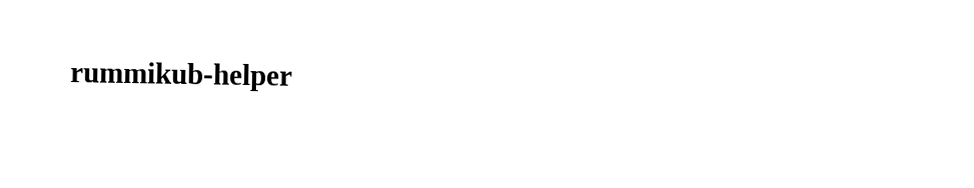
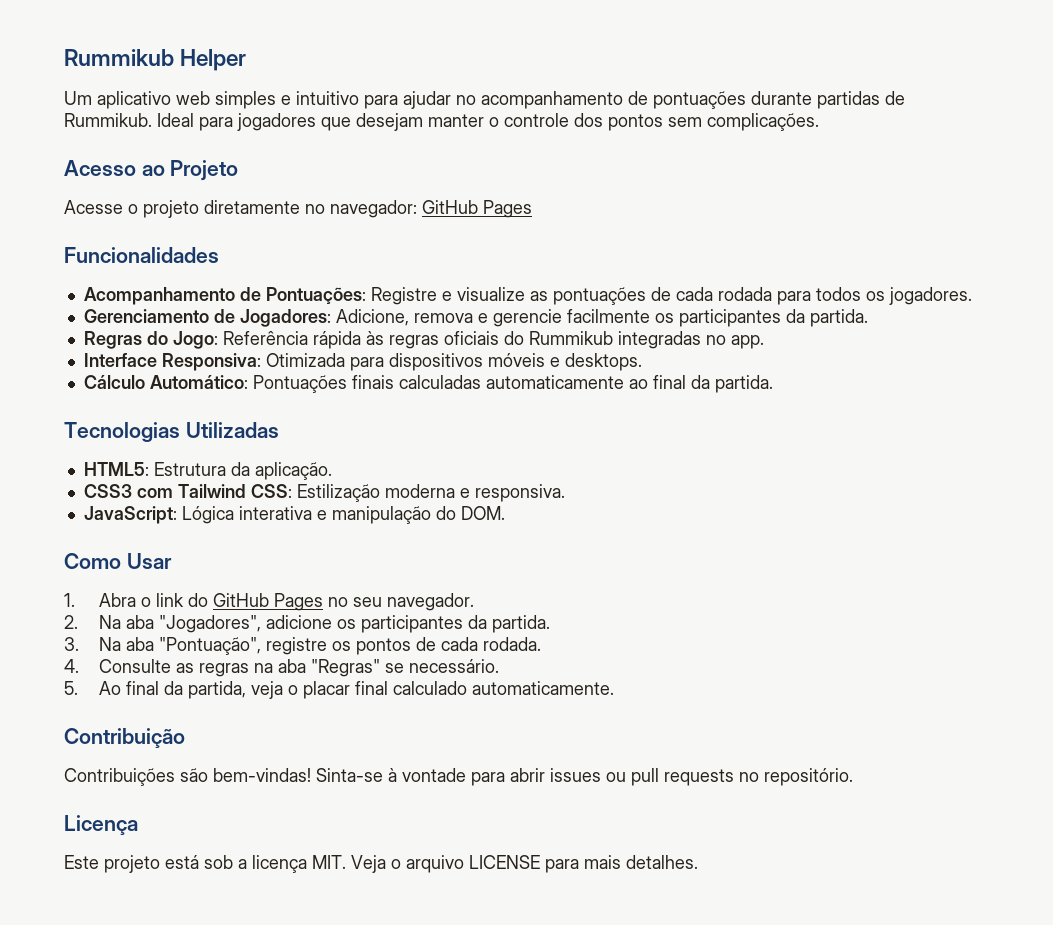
- rummikub-helper
+ Rummikub Helper
+ Um aplicativo web simples e intuitivo para ajudar no acompanhamento de pontuações durante partidas de Rummikub. Ideal para jogadores que desejam manter o controle dos pontos sem complicações.
+ Acesso ao Projeto
+ Acesse o projeto diretamente no navegador: GitHub Pages
+ Funcionalidades
+ Acompanhamento de Pontuações: Registre e visualize as pontuações de cada rodada para todos os jogadores.
+ Gerenciamento de Jogadores: Adicione, remova e gerencie facilmente os participantes da partida.
+ Regras do Jogo: Referência rápida às regras oficiais do Rummikub integradas no app.
+ Interface Responsiva: Otimizada para dispositivos móveis e desktops.
+ Cálculo Automático: Pontuações finais calculadas automaticamente ao final da partida.
+ Tecnologias Utilizadas
+ HTML5: Estrutura da aplicação.
+ CSS3 com Tailwind CSS: Estilização moderna e responsiva.
+ JavaScript: Lógica interativa e manipulação do DOM.
+ Como Usar
+ 1. Abra o link do GitHub Pages no seu navegador.
+ 2. Na aba "Jogadores", adicione os participantes da partida.
+ 3. Na aba "Pontuação", registre os pontos de cada rodada.
+ 4. Consulte as regras na aba "Regras" se necessário.
+ 5. Ao final da partida, veja o placar final calculado automaticamente.
+ Contribuição
+ Contribuições são bem-vindas! Sinta-se à vontade para abrir issues ou pull requests no repositório.
+ Licença
+ Este projeto está sob a licença MIT. Veja o arquivo LICENSE para mais detalhes.

